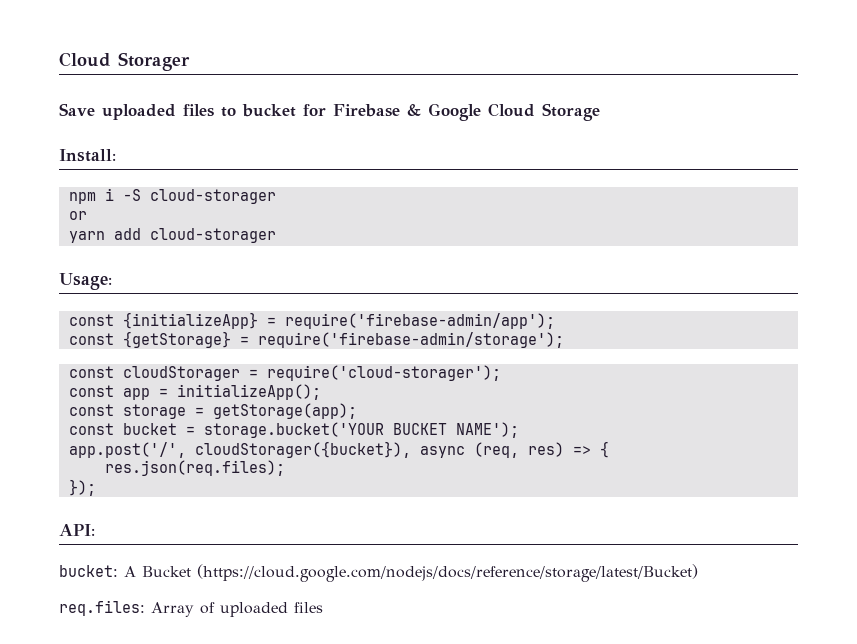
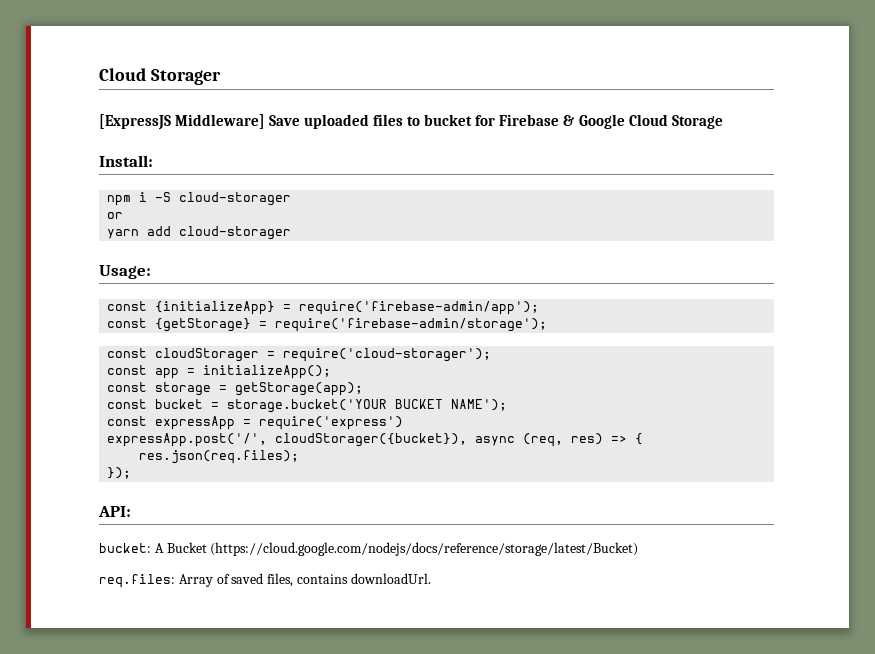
- Save uploaded files to bucket for Firebase & Google Cloud Storage
+ [ExpressJS Middleware] Save uploaded files to bucket for Firebase & Google Cloud Storage
- app.post('/', cloudStorager({bucket}), async (req, res) => {
+ const expressApp = require('express')
+ expressApp.post('/', cloudStorager({bucket}), async (req, res) => {
- req.files: Array of uploaded files
+ req.files: Array of saved files, contains downloadUrl.

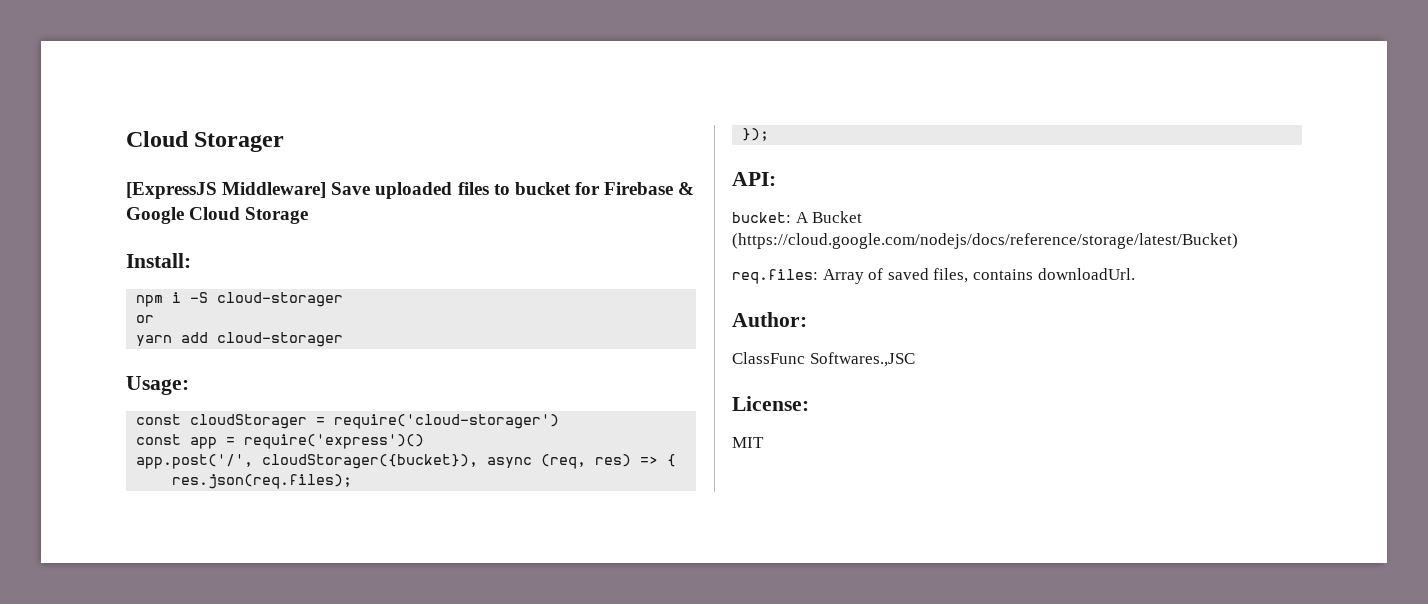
- const {initializeApp} = require('firebase-admin/app');
- const {getStorage} = require('firebase-admin/storage');
- const cloudStorager = require('cloud-storager');
+ const cloudStorager = require('cloud-storager')
- const app = initializeApp();
- const storage = getStorage(app);
- const bucket = storage.bucket('YOUR BUCKET NAME');
- const expressApp = require('express')
- expressApp.post('/', cloudStorager({bucket}), async (req, res) => {
+ const app = require('express')()
+ app.post('/', cloudStorager({bucket}), async (req, res) => {
+ Author:
+ ClassFunc Softwares.,JSC
+ License:
+ MIT

